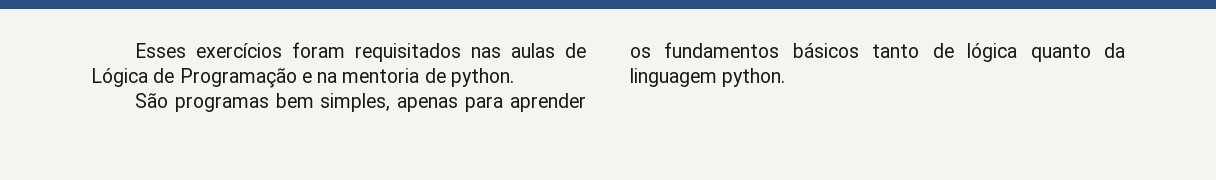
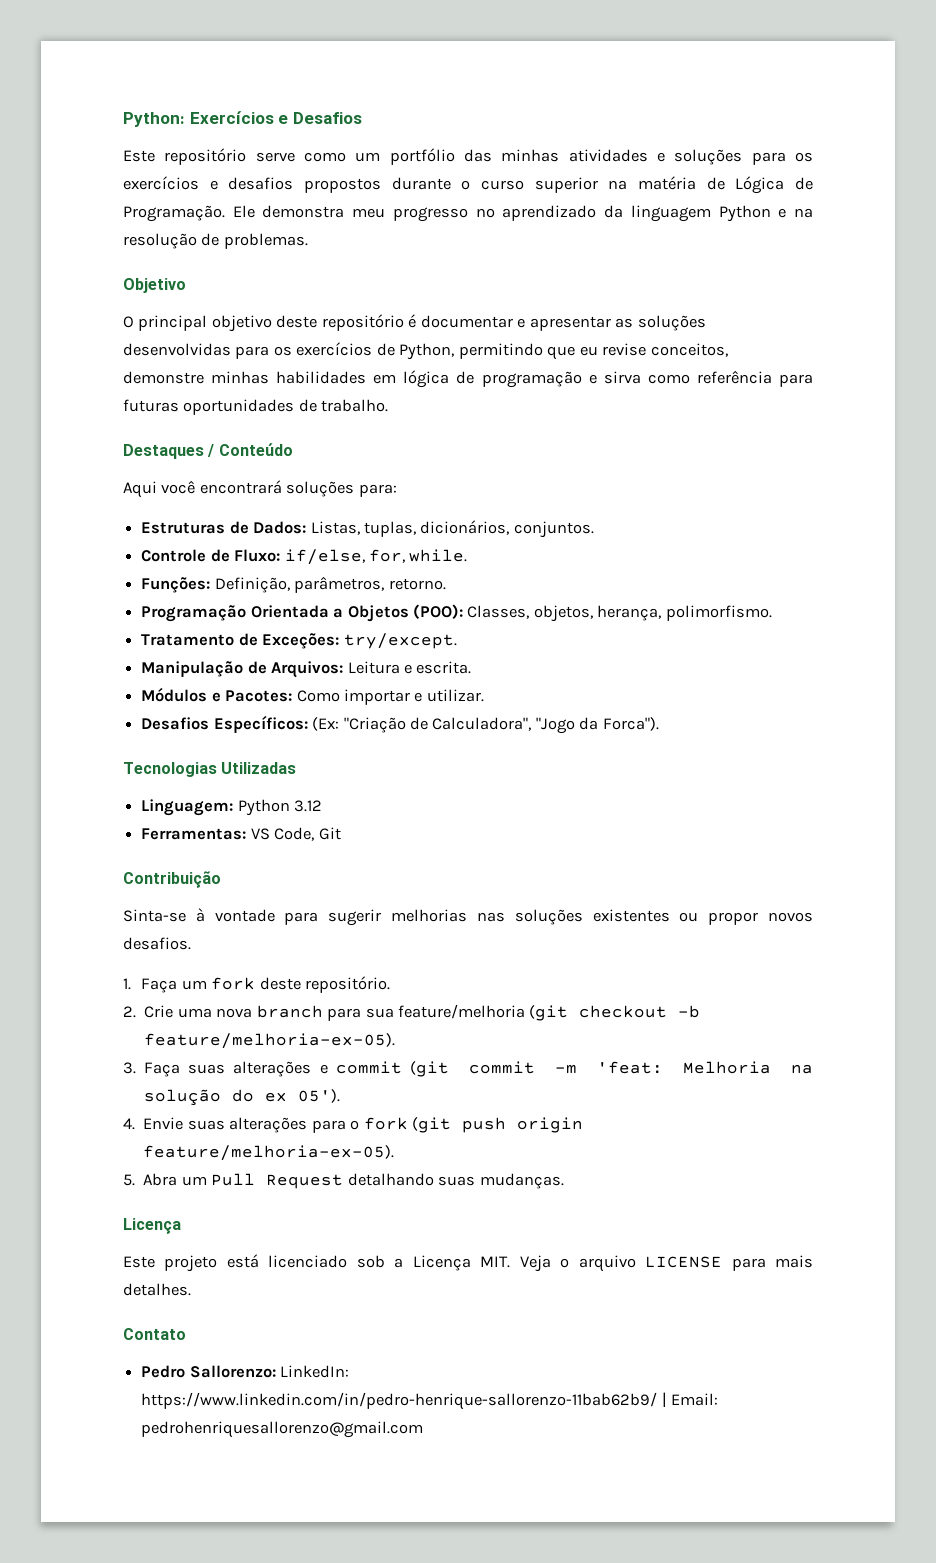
- Esses exercícios foram requisitados nas aulas de Lógica de Programação e na mentoria de python.
- São programas bem simples, apenas para aprender os fundamentos básicos tanto de lógica quanto da linguagem python.
+ Python: Exercícios e Desafios
+ Este repositório serve como um portfólio das minhas atividades e soluções para os exercícios e desafios propostos durante o curso superior na matéria de Lógica de Programação. Ele demonstra meu progresso no aprendizado da linguagem Python e na resolução de problemas.
+ Objetivo
+ O principal objetivo deste repositório é documentar e apresentar as soluções desenvolvidas para os exercícios de Python, permitindo que eu revise conceitos, demonstre minhas habilidades em lógica de programação e sirva como referência para futuras oportunidades de trabalho.
+ Destaques / Conteúdo
+ Aqui você encontrará soluções para:
+ Estruturas de Dados: Listas, tuplas, dicionários, conjuntos.
+ Controle de Fluxo: if/else, for, while.
+ Funções: Definição, parâmetros, retorno.
+ Programação Orientada a Objetos (POO): Classes, objetos, herança, polimorfismo.
+ Tratamento de Exceções: try/except.
+ Manipulação de Arquivos: Leitura e escrita.
+ Módulos e Pacotes: Como importar e utilizar.
+ Desafios Específicos: (Ex: "Criação de Calculadora", "Jogo da Forca").
+ Tecnologias Utilizadas
+ Linguagem: Python 3.12
+ Ferramentas: VS Code, Git
+ Contribuição
+ Sinta-se à vontade para sugerir melhorias nas soluções existentes ou propor novos desafios.
+ 1. Faça um fork deste repositório.
+ 2. Crie uma nova branch para sua feature/melhoria (git checkout -b feature/melhoria-ex-05).
+ 3. Faça suas alterações e commit (git commit -m 'feat: Melhoria na solução do ex 05').
+ 4. Envie suas alterações para o fork (git push origin feature/melhoria-ex-05).
+ 5. Abra um Pull Request detalhando suas mudanças.
+ Licença
+ Este projeto está licenciado sob a Licença MIT. Veja o arquivo LICENSE para mais detalhes.
+ Contato
+ Pedro Sallorenzo: LinkedIn: https://www.linkedin.com/in/pedro-henrique-sallorenzo-11bab62b9/ | Email: pedrohenriquesallorenzo@gmail.com

